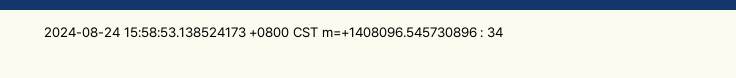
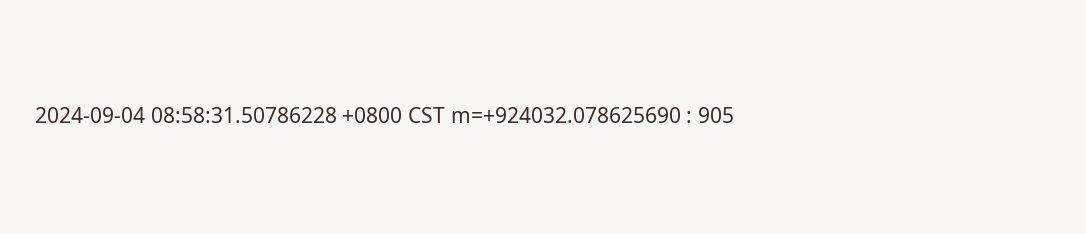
- 2024-08-24 15:58:53.138524173 +0800 CST m=+1408096.545730896 : 34
+ 2024-09-04 08:58:31.50786228 +0800 CST m=+924032.078625690 : 905

